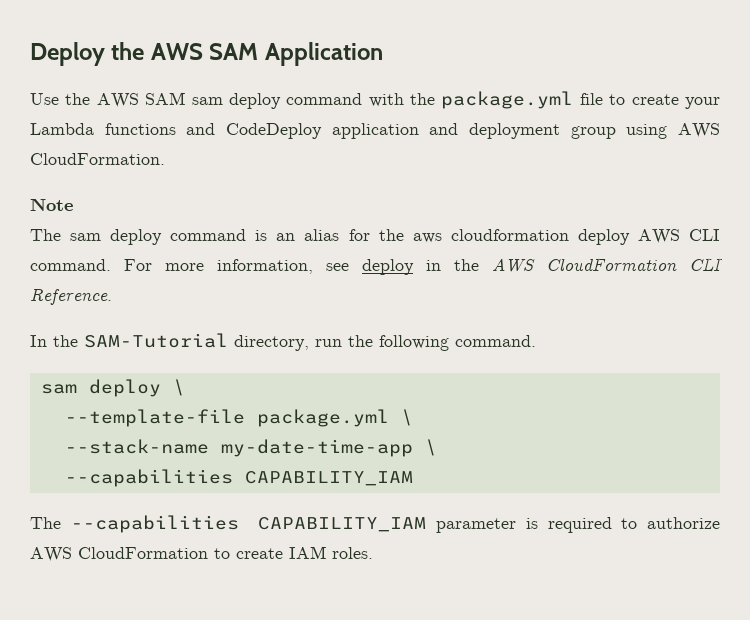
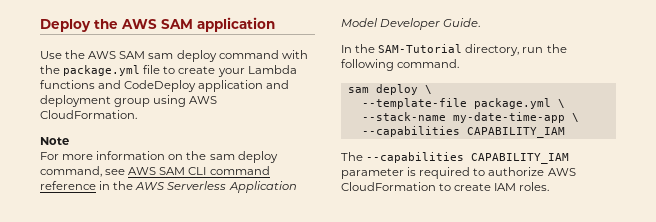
- Deploy the AWS SAM Application
+ Deploy the AWS SAM application
- The sam deploy command is an alias for the aws cloudformation deploy AWS CLI command. For more information, see deploy in the AWS CloudFormation CLI Reference.
+ For more information on the sam deploy command, see AWS SAM CLI command reference in the AWS Serverless Application Model Developer Guide.

